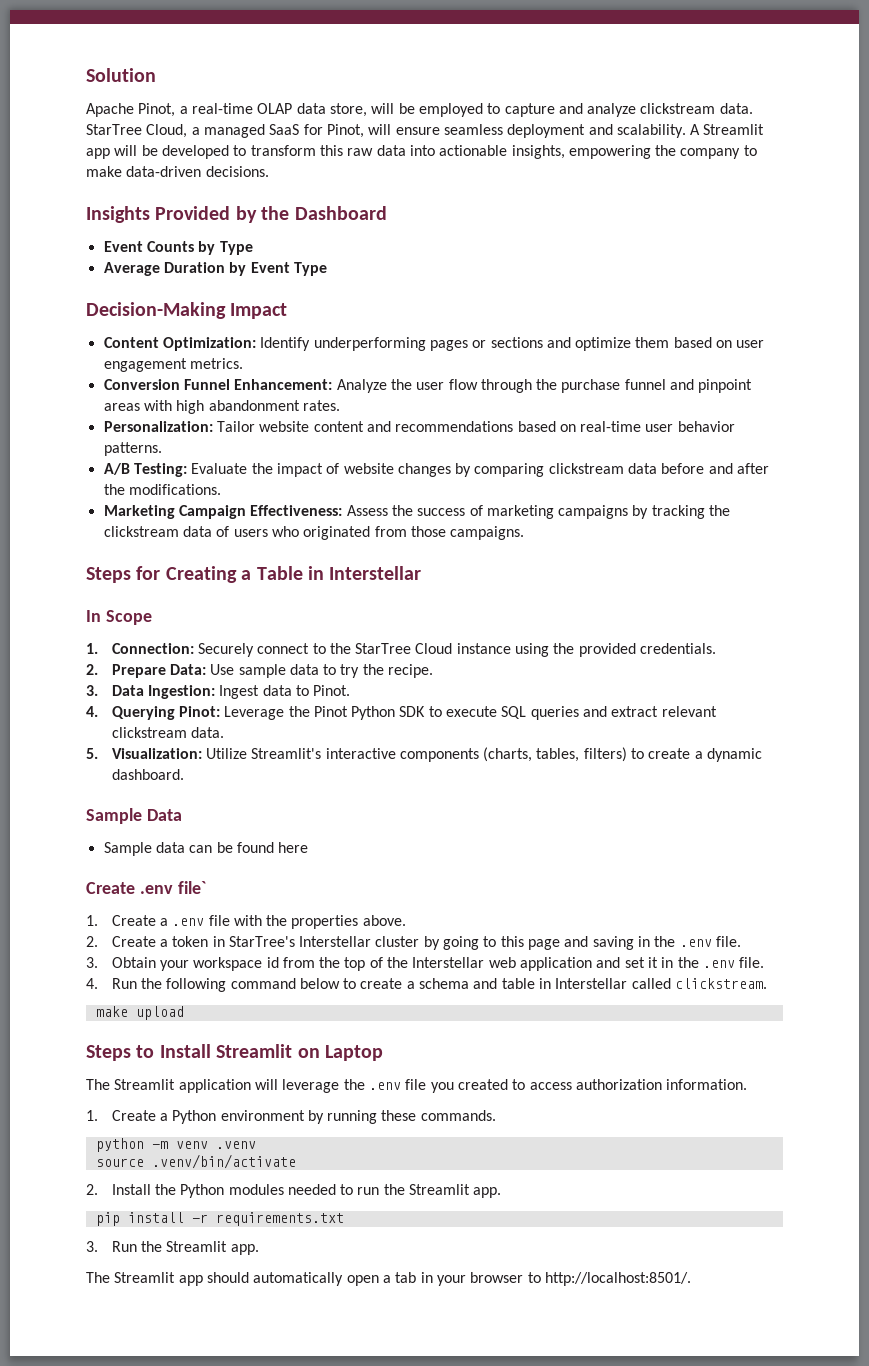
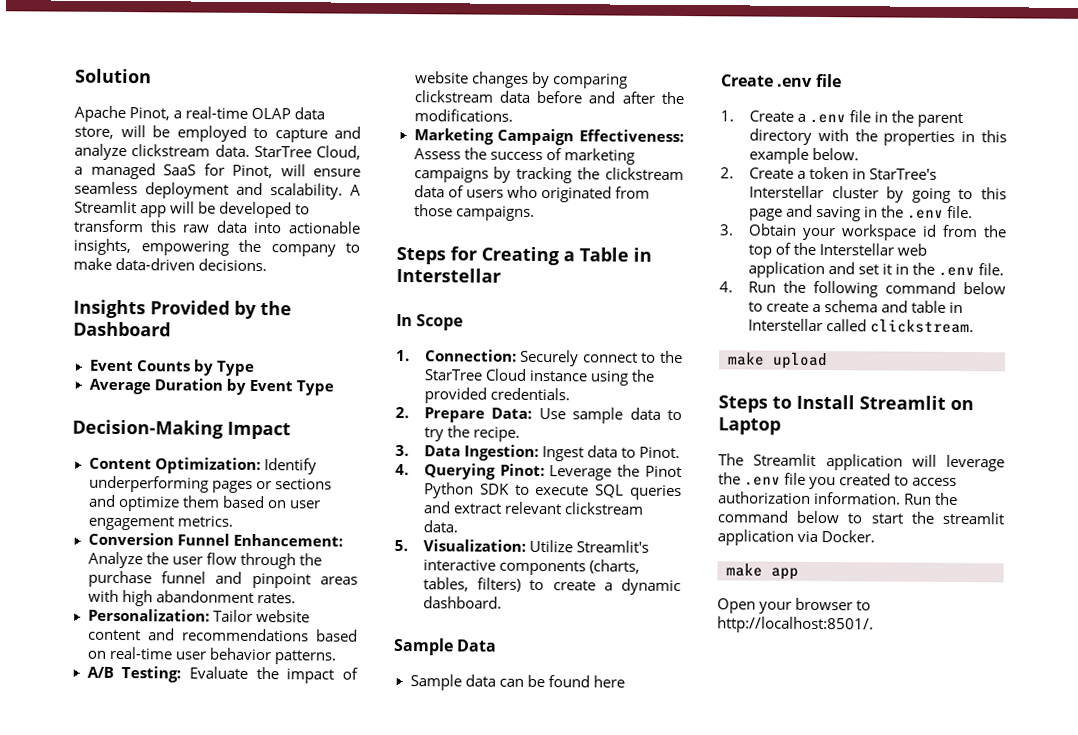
- Create .env file`
+ Create .env file
- 1. Create a .env file with the properties above.
+ 1. Create a .env file in the parent directory with the properties in this example below.
- The Streamlit application will leverage the .env file you created to access authorization information.
- 1. Create a Python environment by running these commands.
- python -m venv .venv
- source .venv/bin/activate
- 2. Install the Python modules needed to run the Streamlit app.
- pip install -r requirements.txt
- 3. Run the Streamlit app.
- The Streamlit app should automatically open a tab in your browser to http://localhost:8501/.
+ The Streamlit application will leverage the .env file you created to access authorization information. Run the command below to start the streamlit application via Docker.
+ make app
+ Open your browser to http://localhost:8501/.

